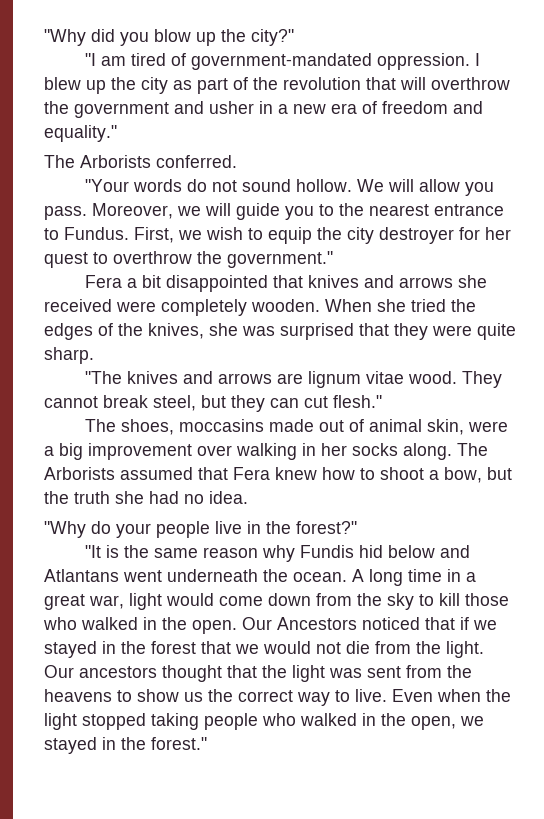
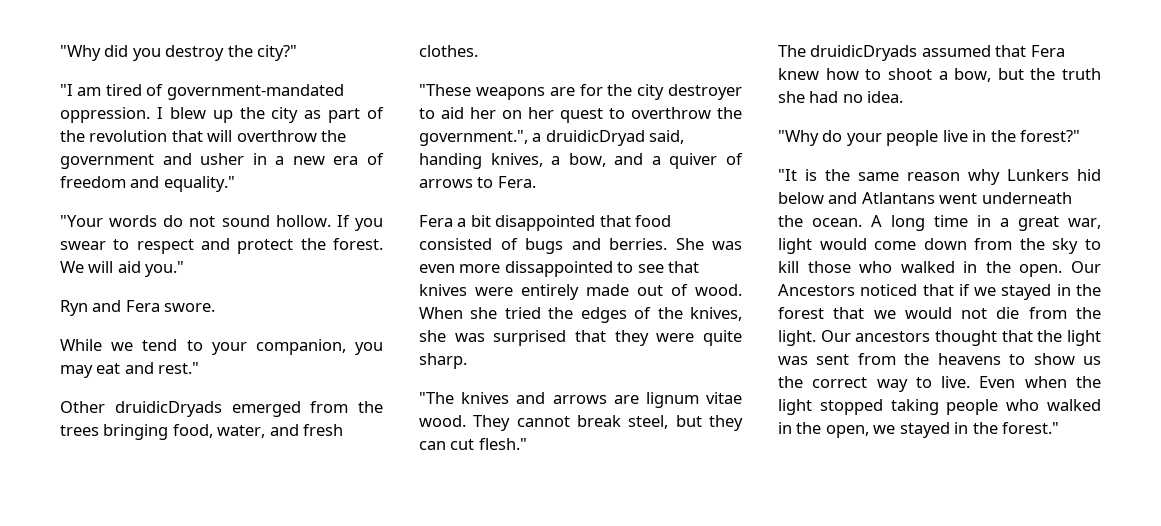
- "Why did you blow up the city?"
+ "Why did you destroy the city?"
- The Arborists conferred.
- We will allow you pass. Moreover, we will guide you to the nearest entrance to Fundus. First, we wish to equip the city destroyer for her quest to overthrow the government."
+ If you swear to respect and protect the forest. We will aid you."
+ Ryn and Fera swore.
+ While we tend to your companion, you may eat and rest."
+ Other druidicDryads emerged from the trees bringing food, water, and fresh clothes.
+ "These weapons are for the city destroyer to aid her on her quest to overthrow the government.", a druidicDryad said, handing knives, a bow, and a quiver of arrows to Fera.
- Fera a bit disappointed that knives and arrows she received were completely wooden.
+ Fera a bit disappointed that food consisted of bugs and berries. She was even more dissappointed to see that knives were entirely made out of wood.
- The shoes, moccasins made out of animal skin, were a big improvement over walking in her socks along. The Arborists assumed that Fera knew how to shoot a bow, but the truth she had no idea.
+ The druidicDryads assumed that Fera knew how to shoot a bow, but the truth she had no idea.
- "It is the same reason why Fundis hid below and Atlantans went underneath the ocean.
+ "It is the same reason why Lunkers hid below and Atlantans went underneath the ocean.

